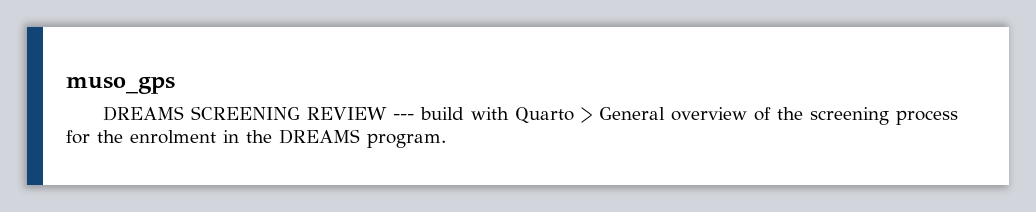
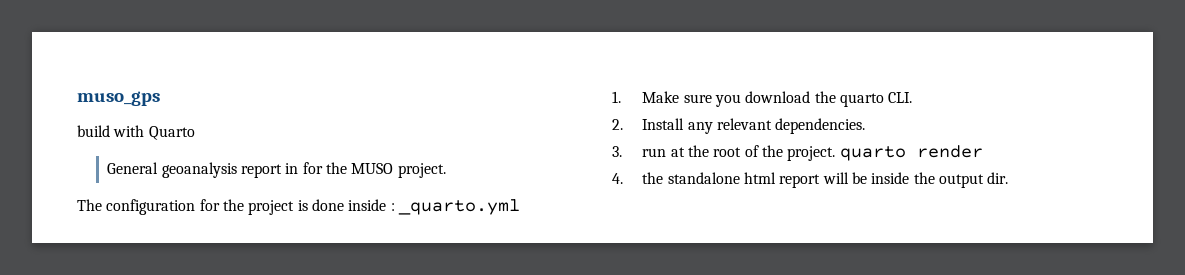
- DREAMS SCREENING REVIEW --- build with Quarto > General overview of the screening process for the enrolment in the DREAMS program.
+ build with Quarto
+ General geoanalysis report in for the MUSO project.
+ The configuration for the project is done inside : _quarto.yml
+ 1. Make sure you download the quarto CLI.
+ 2. Install any relevant dependencies.
+ 3. run at the root of the project. quarto render
+ 4. the standalone html report will be inside the output dir.

